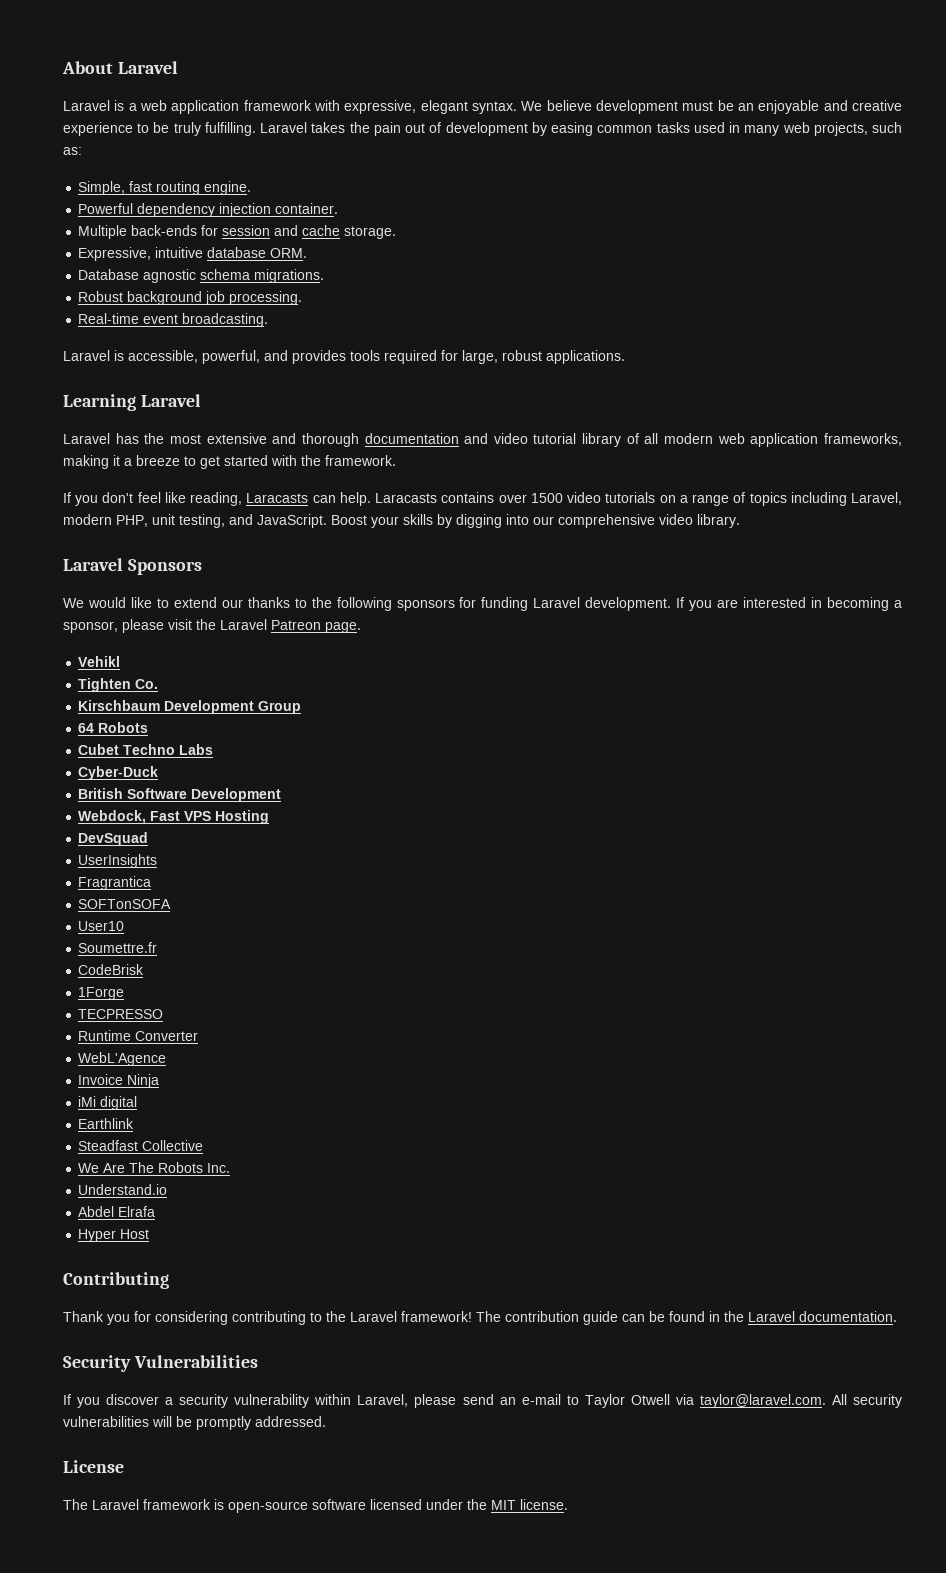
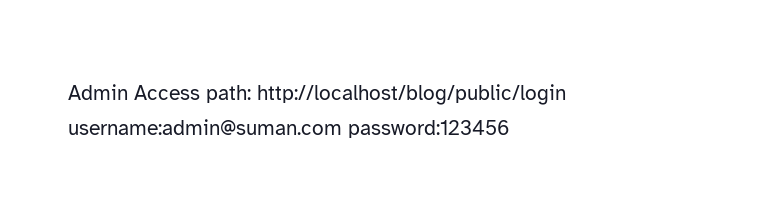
- About Laravel
- Laravel is a web application framework with expressive, elegant syntax. We believe development must be an enjoyable and creative experience to be truly fulfilling. Laravel takes the pain out of development by easing common tasks used in many web projects, such as:
- Simple, fast routing engine.
- Powerful dependency injection container.
- Multiple back-ends for session and cache storage.
- Expressive, intuitive database ORM.
- Database agnostic schema migrations.
- Robust background job processing.
- Real-time event broadcasting.
- Laravel is accessible, powerful, and provides tools required for large, robust applications.
- Learning Laravel
- Laravel has the most extensive and thorough documentation and video tutorial library of all modern web application frameworks, making it a breeze to get started with the framework.
- If you don't feel like reading, Laracasts can help. Laracasts contains over 1500 video tutorials on a range of topics including Laravel, modern PHP, unit testing, and JavaScript. Boost your skills by digging into our comprehensive video library.
- Laravel Sponsors
- We would like to extend our thanks to the following sponsors for funding Laravel development. If you are interested in becoming a sponsor, please visit the Laravel Patreon page.
- Vehikl
- Tighten Co.
- Kirschbaum Development Group
- 64 Robots
- Cubet Techno Labs
- Cyber-Duck
- British Software Development
- Webdock, Fast VPS Hosting
- DevSquad
- UserInsights
- Fragrantica
- SOFTonSOFA
- User10
- Soumettre.fr
- CodeBrisk
- 1Forge
- TECPRESSO
- Runtime Converter
- WebL'Agence
- Invoice Ninja
- iMi digital
- Earthlink
- Steadfast Collective
- We Are The Robots Inc.
- Understand.io
- Abdel Elrafa
- Hyper Host
- Contributing
- Thank you for considering contributing to the Laravel framework! The contribution guide can be found in the Laravel documentation.
- Security Vulnerabilities
- If you discover a security vulnerability within Laravel, please send an e-mail to Taylor Otwell via taylor@laravel.com. All security vulnerabilities will be promptly addressed.
- License
- The Laravel framework is open-source software licensed under the MIT license.
+ Admin Access path: http://localhost/blog/public/login username:admin@suman.com password:123456

